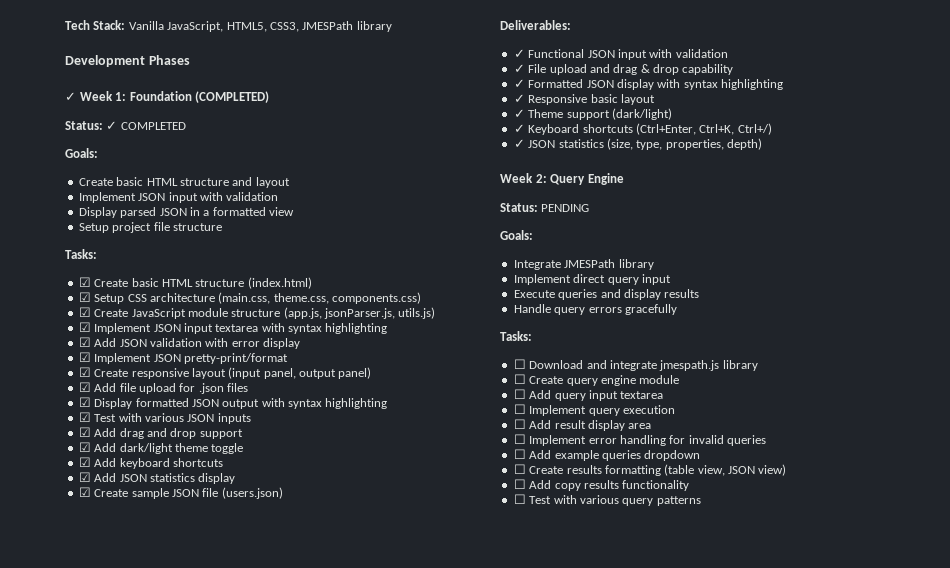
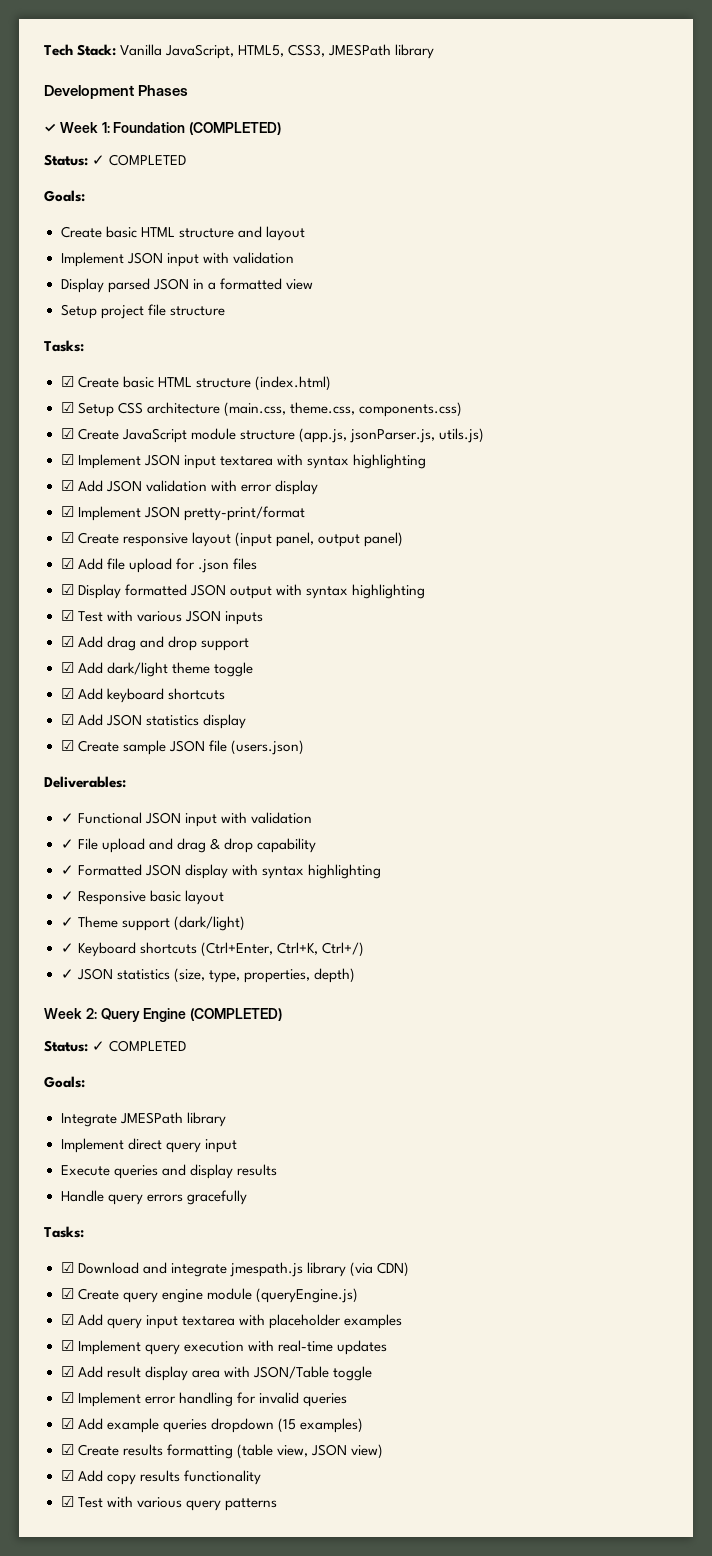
- Week 2: Query Engine
- Status: PENDING
+ Week 2: Query Engine (COMPLETED)
+ Status: ✓ COMPLETED
- ☐ Download and integrate jmespath.js library
- ☐ Create query engine module
- ☐ Add query input textarea
- ☐ Implement query execution
- ☐ Add result display area
- ☐ Implement error handling for invalid queries
+ ☑ Download and integrate jmespath.js library (via CDN)
+ ☑ Create query engine module (queryEngine.js)
+ ☑ Add query input textarea with placeholder examples
+ ☑ Implement query execution with real-time updates
+ ☑ Add result display area with JSON/Table toggle
+ ☑ Implement error handling for invalid queries
- ☐ Add example queries dropdown
- ☐ Create results formatting (table view, JSON view)
+ ☑ Add example queries dropdown (15 examples)
+ ☑ Create results formatting (table view, JSON view)
- ☐ Add copy results functionality
+ ☑ Add copy results functionality
- ☐ Test with various query patterns
+ ☑ Test with various query patterns

